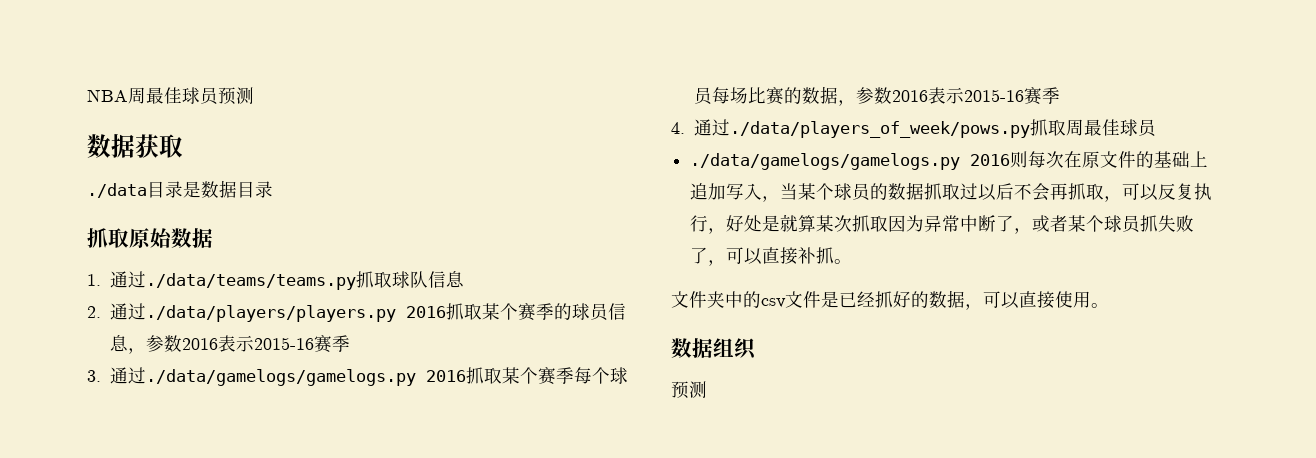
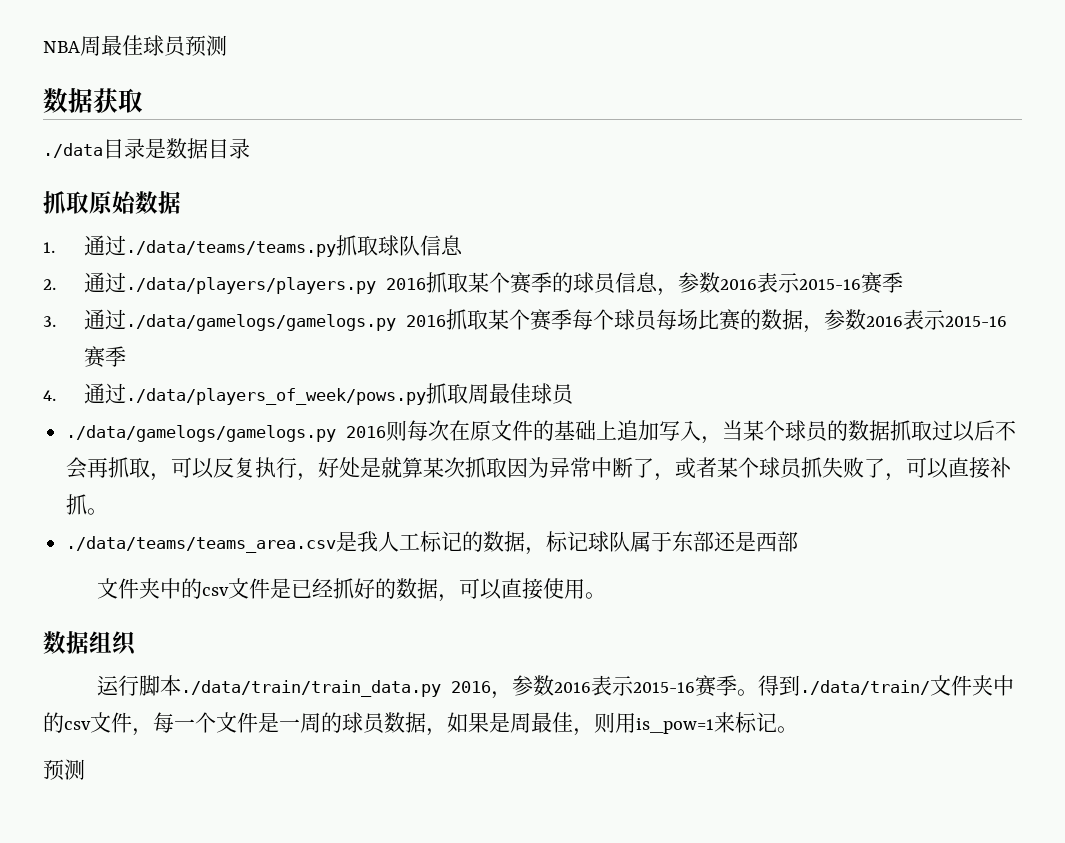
+ ./data/teams/teams_area.csv是我人工标记的数据，标记球队属于东部还是西部
+ 运行脚本./data/train/train_data.py 2016，参数2016表示2015-16赛季。得到./data/train/文件夹中的csv文件，每一个文件是一周的球员数据，如果是周最佳，则用is_pow=1来标记。

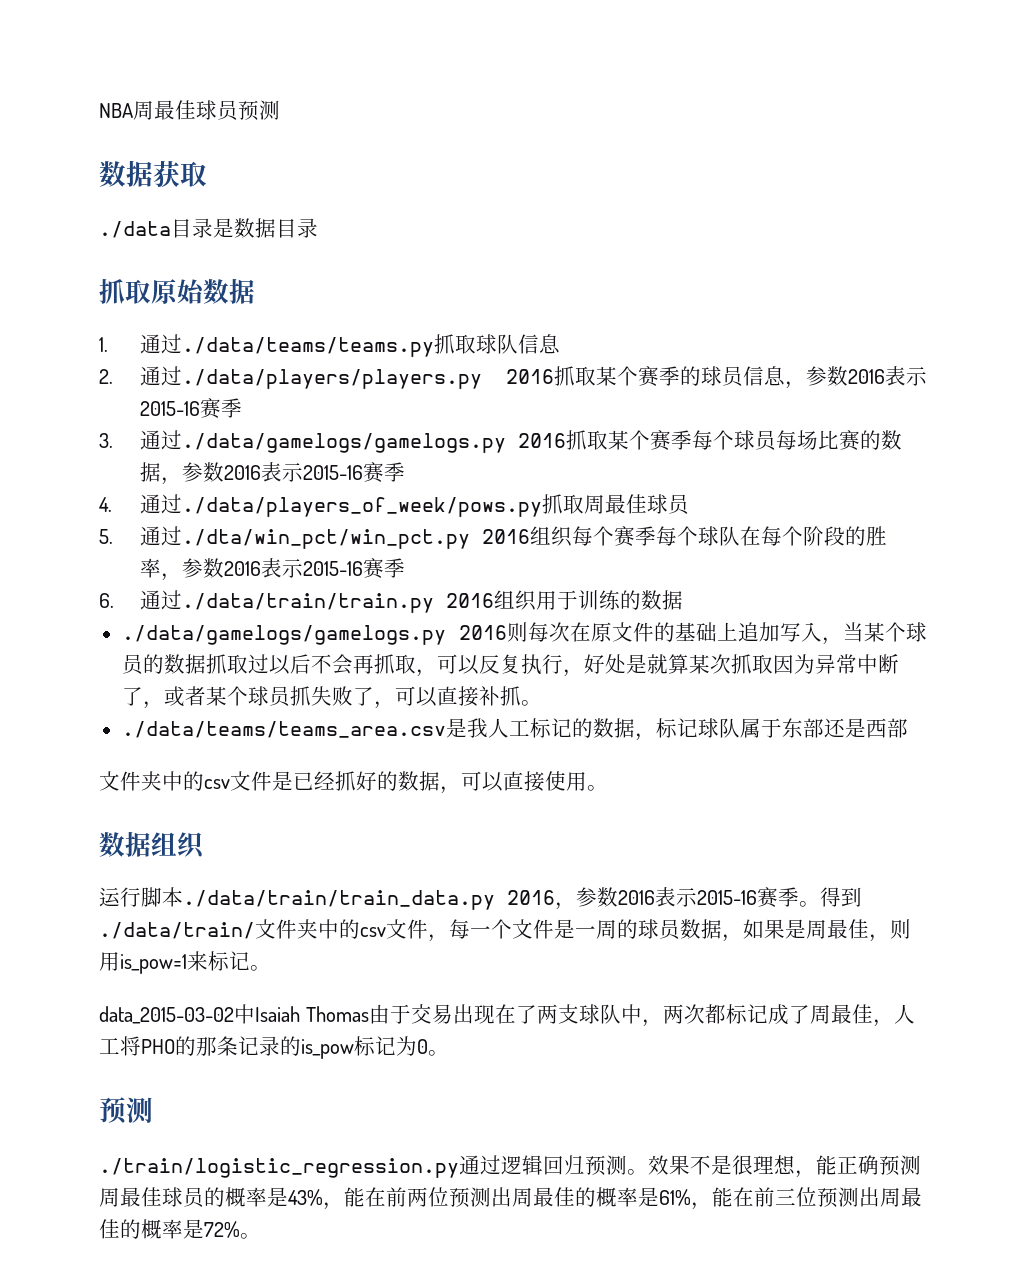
+ 5.通过./dta/win_pct/win_pct.py 2016组织每个赛季每个球队在每个阶段的胜率，参数2016表示2015-16赛季
+ 6.通过./data/train/train.py 2016组织用于训练的数据
  得到./data/train/文件夹中的csv文件，每一个文件是一周的球员数据，如果是周最佳，则用is_pow=1来标记。
+ data_2015-03-02中Isaiah Thomas由于交易出现在了两支球队中，两次都标记成了周最佳，人工将PHO的那条记录的is_pow标记为0。
  预测
+ ./train/logistic_regression.py通过逻辑回归预测。效果不是很理想，能正确预测周最佳球员的概率是43%，能在前两位预测出周最佳的概率是61%，能在前三位预测出周最佳的概率是72%。

